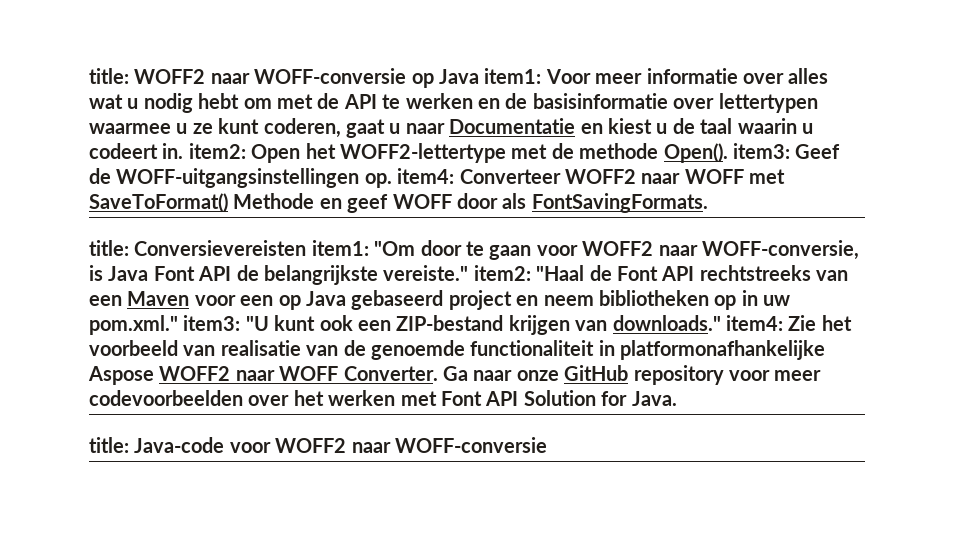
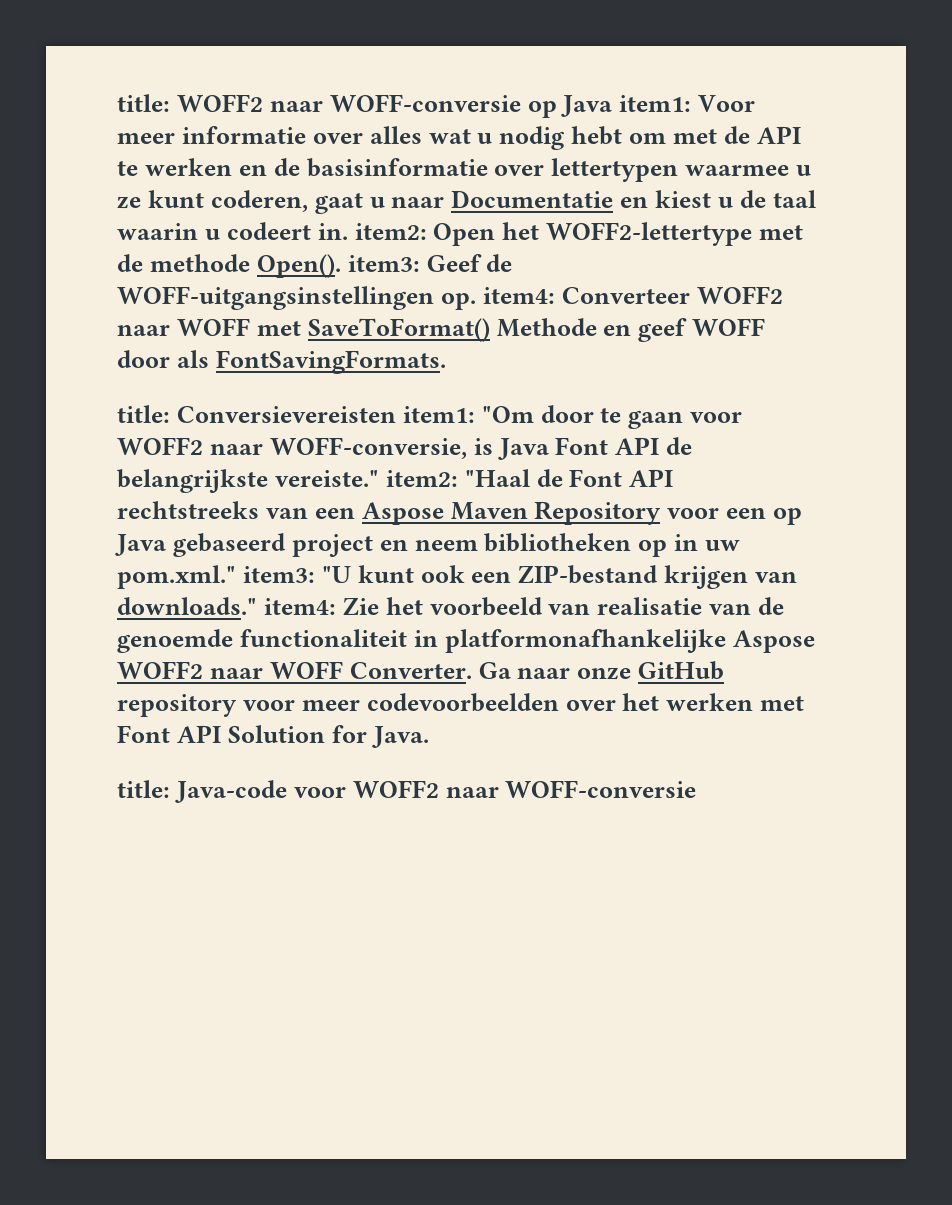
- "Haal de Font API rechtstreeks van een Maven voor een op Java gebaseerd project en neem bibliotheken op in uw pom.xml." item3:
+ "Haal de Font API rechtstreeks van een Aspose Maven Repository voor een op Java gebaseerd project en neem bibliotheken op in uw pom.xml." item3:

